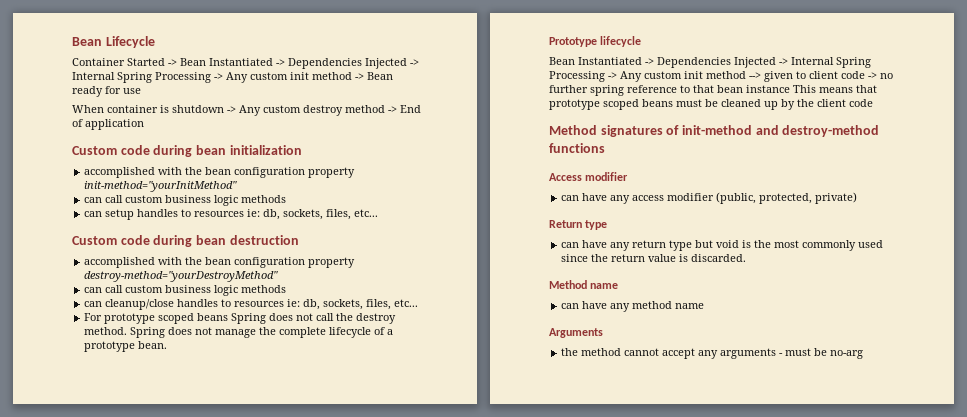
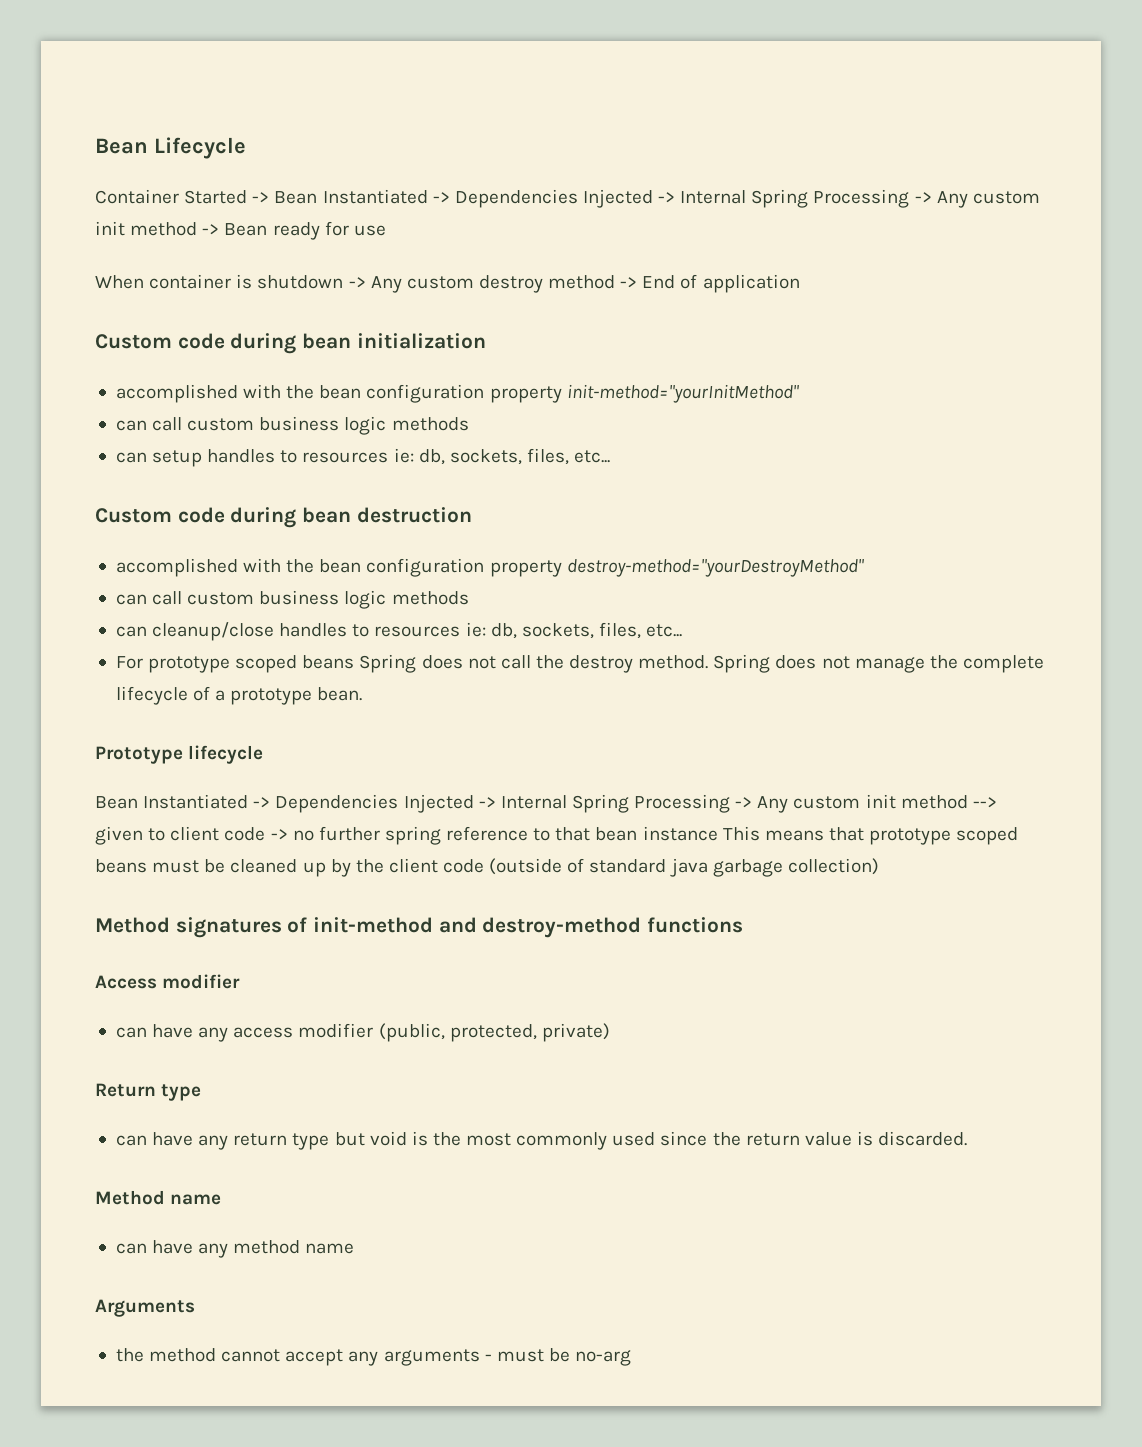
- Bean Instantiated -> Dependencies Injected -> Internal Spring Processing -> Any custom init method --> given to client code -> no further spring reference to that bean instance This means that prototype scoped beans must be cleaned up by the client code
+ Bean Instantiated -> Dependencies Injected -> Internal Spring Processing -> Any custom init method --> given to client code -> no further spring reference to that bean instance This means that prototype scoped beans must be cleaned up by the client code (outside of standard java garbage collection)

